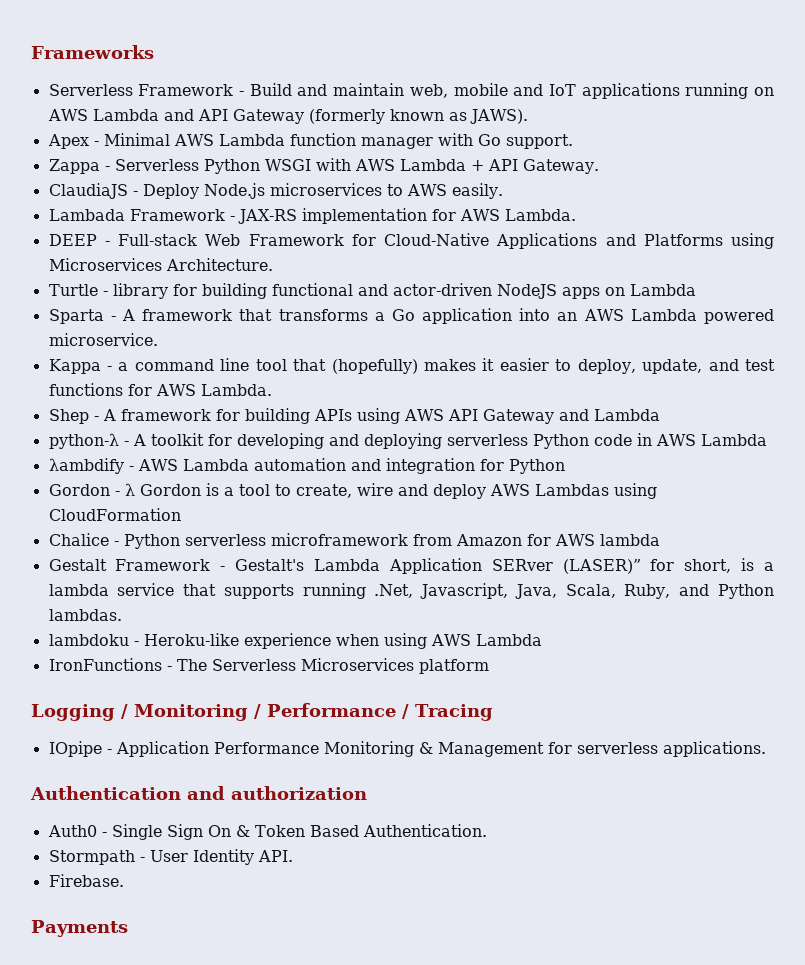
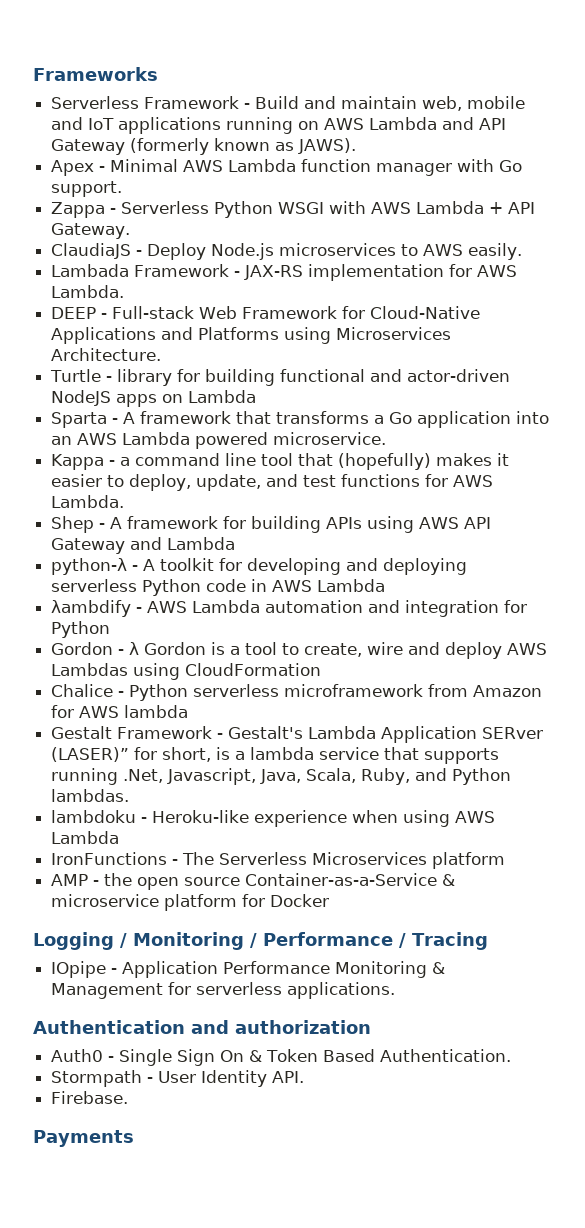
+ AMP - the open source Container-as-a-Service & microservice platform for Docker

